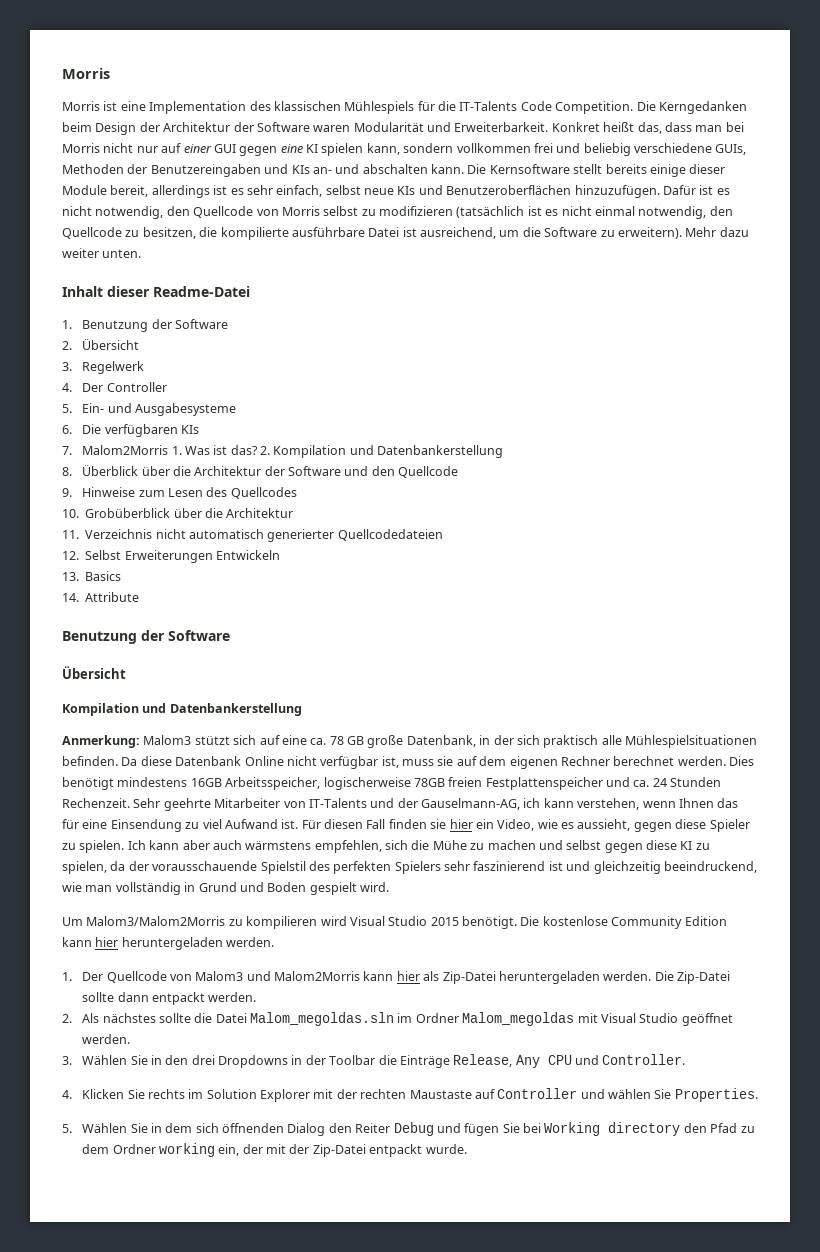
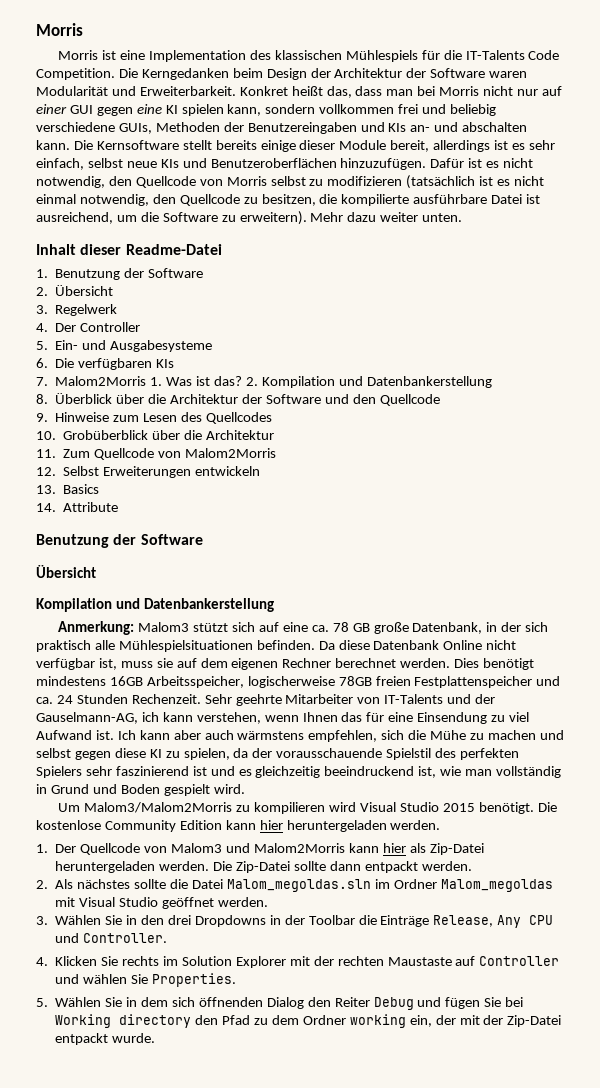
- 11. Verzeichnis nicht automatisch generierter Quellcodedateien
+ 11. Zum Quellcode von Malom2Morris
- 12. Selbst Erweiterungen Entwickeln
+ 12. Selbst Erweiterungen entwickeln
- Für diesen Fall finden sie hier ein Video, wie es aussieht, gegen diese Spieler zu spielen.
- Ich kann aber auch wärmstens empfehlen, sich die Mühe zu machen und selbst gegen diese KI zu spielen, da der vorausschauende Spielstil des perfekten Spielers sehr faszinierend ist und gleichzeitig beeindruckend, wie man vollständig in Grund und Boden gespielt wird.
+ Ich kann aber auch wärmstens empfehlen, sich die Mühe zu machen und selbst gegen diese KI zu spielen, da der vorausschauende Spielstil des perfekten Spielers sehr faszinierend ist und es gleichzeitig beeindruckend ist, wie man vollständig in Grund und Boden gespielt wird.

